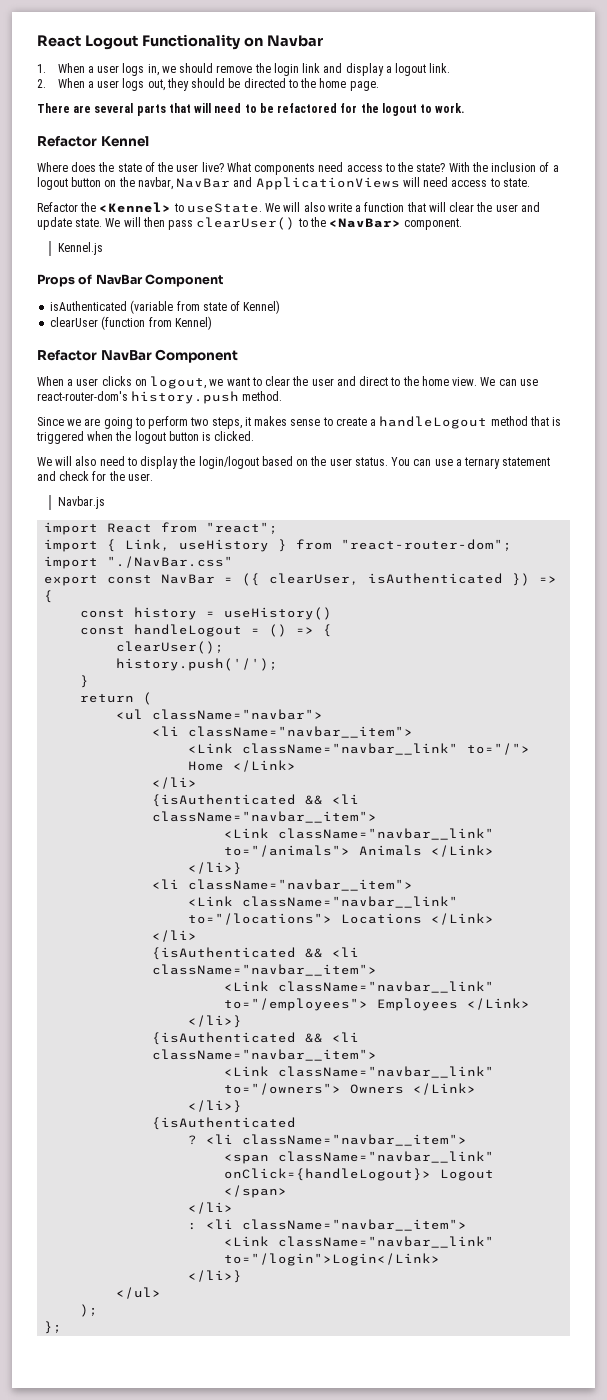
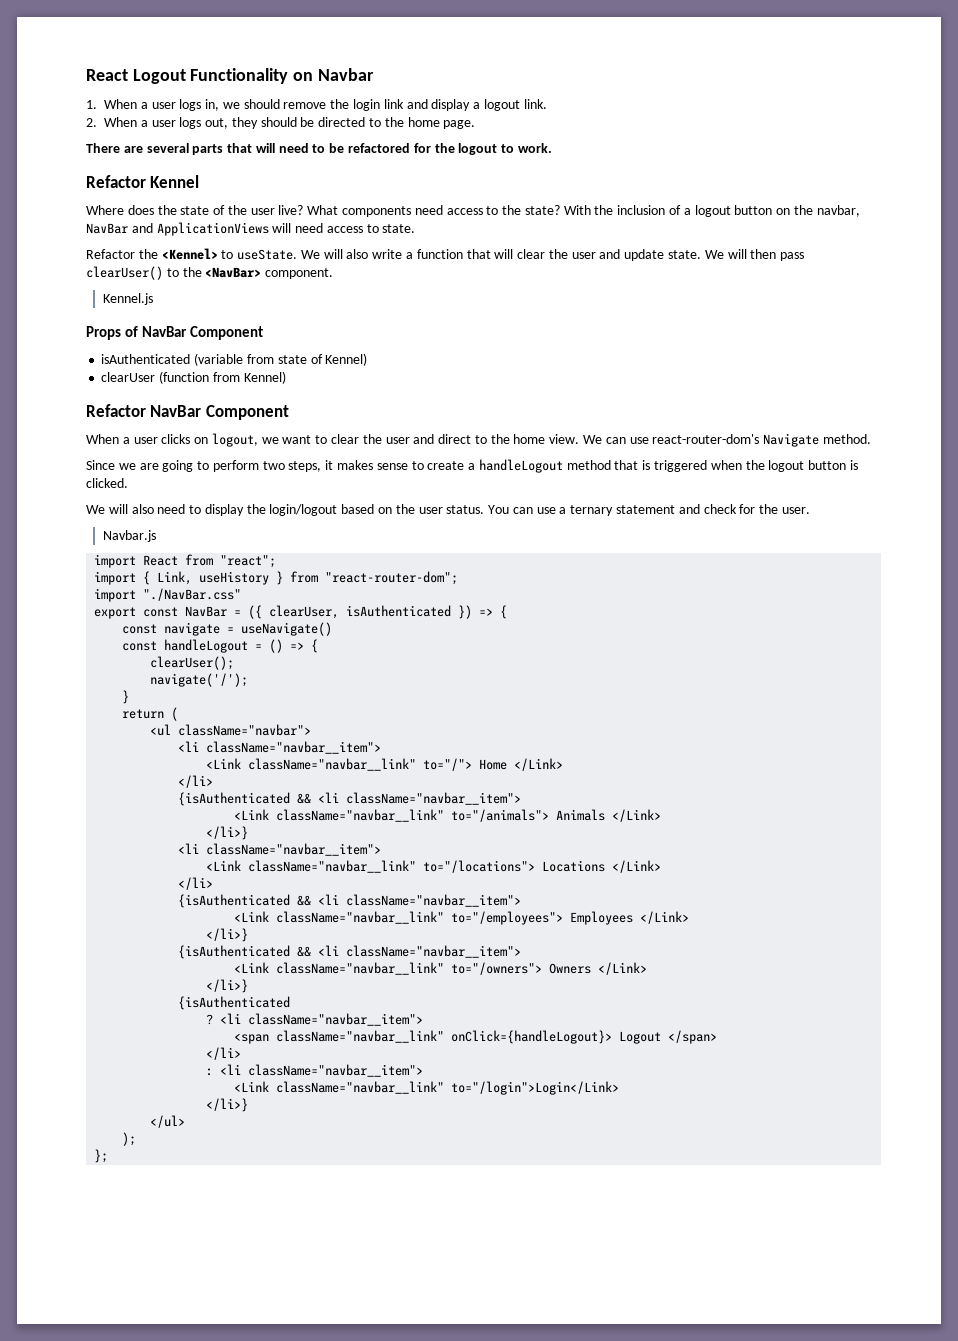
- We can use react-router-dom's history.push method.
+ We can use react-router-dom's Navigate method.
- const history = useHistory()
+ const navigate = useNavigate()
- history.push('/');
+ navigate('/');

